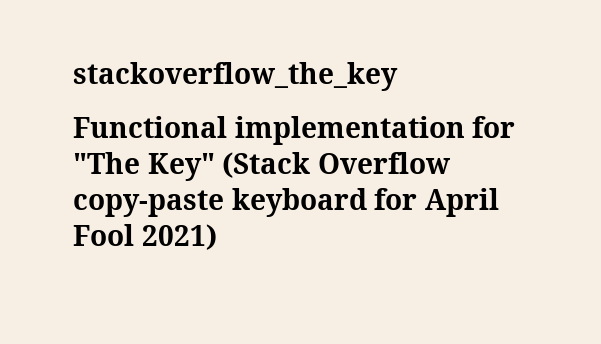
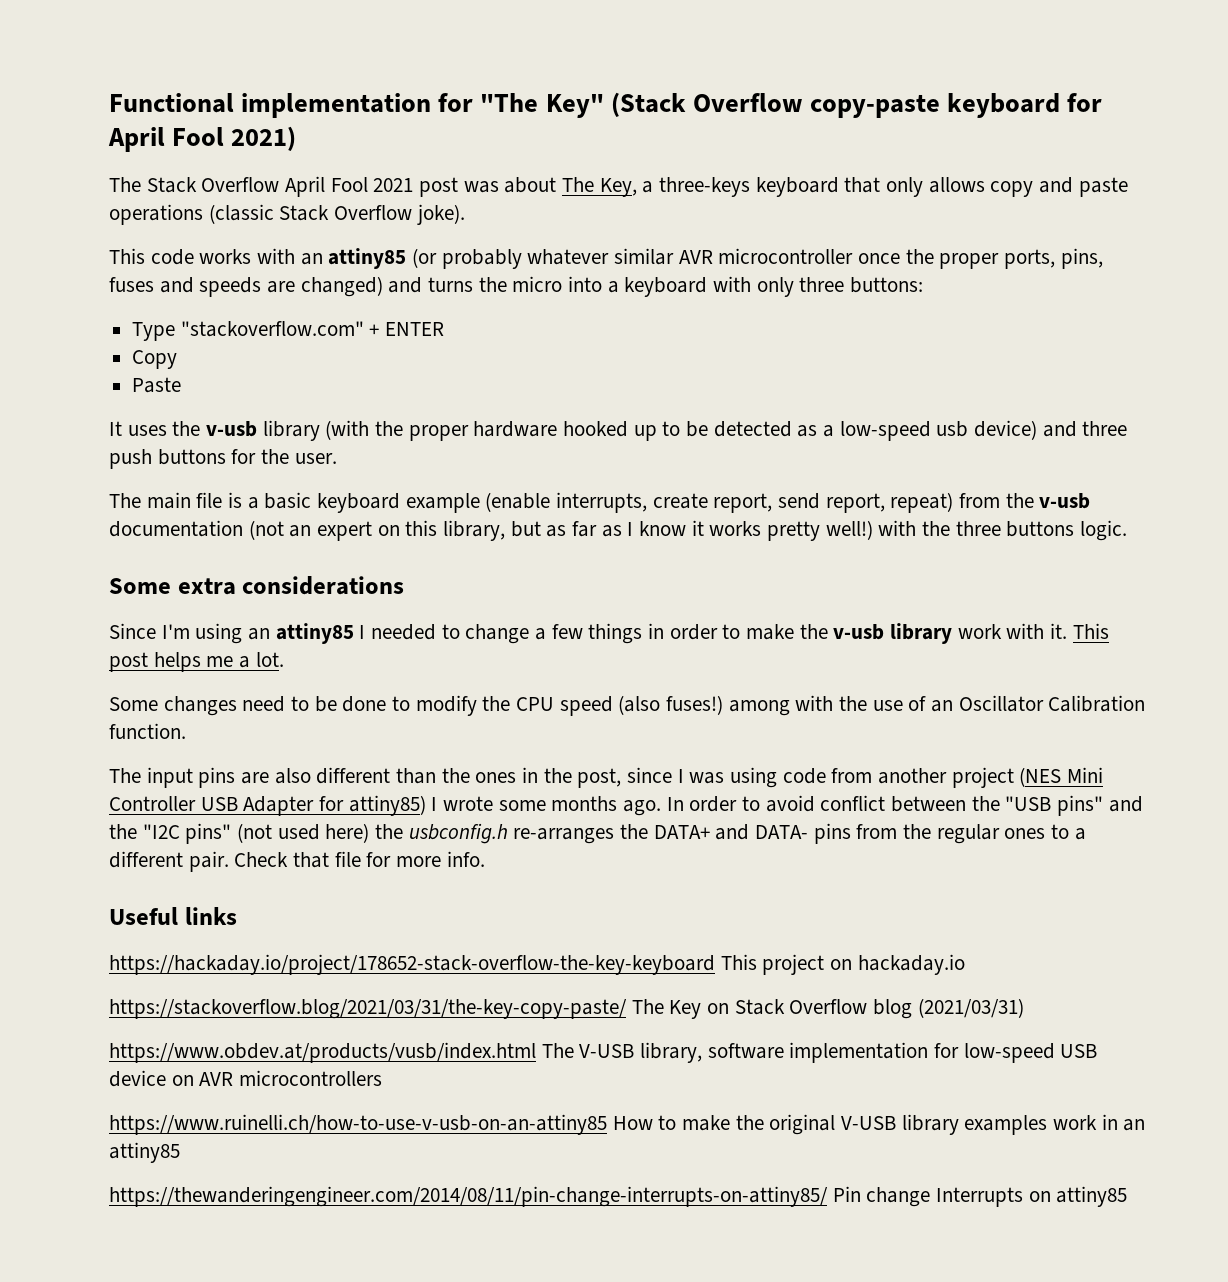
- stackoverflow_the_key
+ The Stack Overflow April Fool 2021 post was about The Key, a three-keys keyboard that only allows copy and paste operations (classic Stack Overflow joke).
+ This code works with an attiny85 (or probably whatever similar AVR microcontroller once the proper ports, pins, fuses and speeds are changed) and turns the micro into a keyboard with only three buttons:
+ Type "stackoverflow.com" + ENTER
+ Copy
+ Paste
+ It uses the v-usb library (with the proper hardware hooked up to be detected as a low-speed usb device) and three push buttons for the user.
+ The main file is a basic keyboard example (enable interrupts, create report, send report, repeat) from the v-usb documentation (not an expert on this library, but as far as I know it works pretty well!) with the three buttons logic.
+ Some extra considerations
+ Since I'm using an attiny85 I needed to change a few things in order to make the v-usb library work with it. This post helps me a lot.
+ Some changes need to be done to modify the CPU speed (also fuses!) among with the use of an Oscillator Calibration function.
+ The input pins are also different than the ones in the post, since I was using code from another project (NES Mini Controller USB Adapter for attiny85) I wrote some months ago. In order to avoid conflict between the "USB pins" and the "I2C pins" (not used here) the usbconfig.h re-arranges the DATA+ and DATA- pins from the regular ones to a different pair. Check that file for more info.
+ Useful links
+ https://hackaday.io/project/178652-stack-overflow-the-key-keyboard This project on hackaday.io
+ https://stackoverflow.blog/2021/03/31/the-key-copy-paste/ The Key on Stack Overflow blog (2021/03/31)
+ https://www.obdev.at/products/vusb/index.html The V-USB library, software implementation for low-speed USB device on AVR microcontrollers
+ https://www.ruinelli.ch/how-to-use-v-usb-on-an-attiny85 How to make the original V-USB library examples work in an attiny85
+ https://thewanderingengineer.com/2014/08/11/pin-change-interrupts-on-attiny85/ Pin change Interrupts on attiny85

